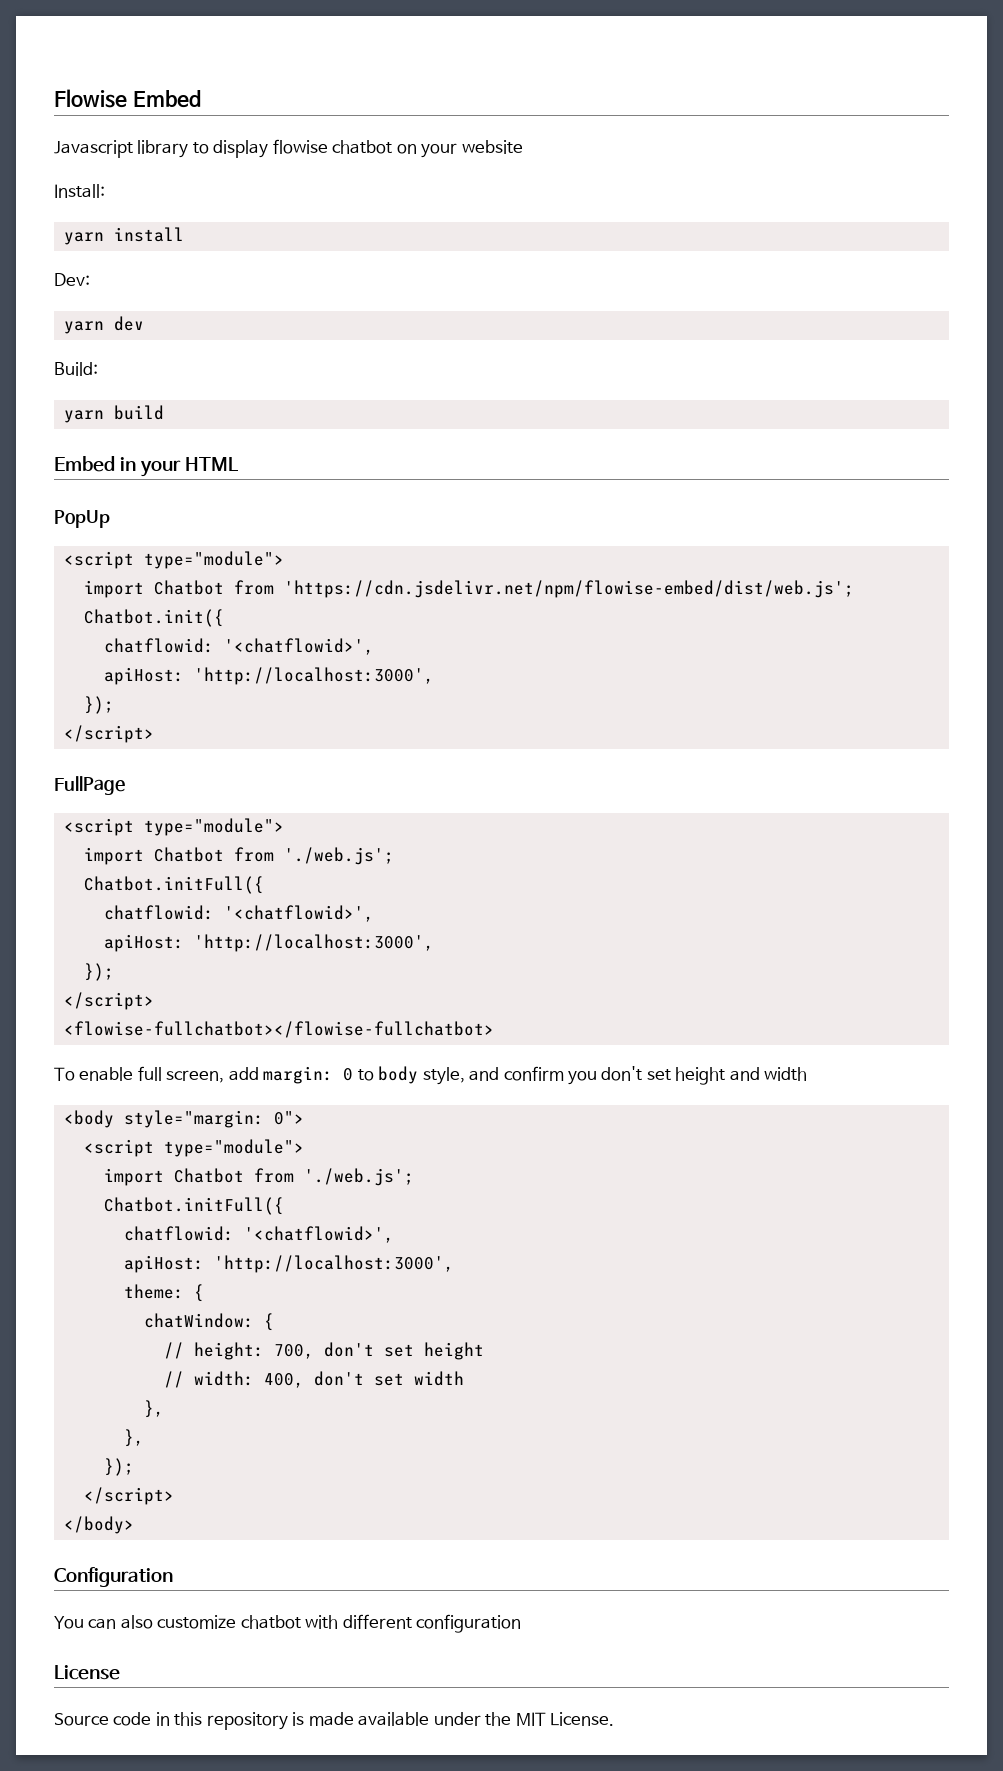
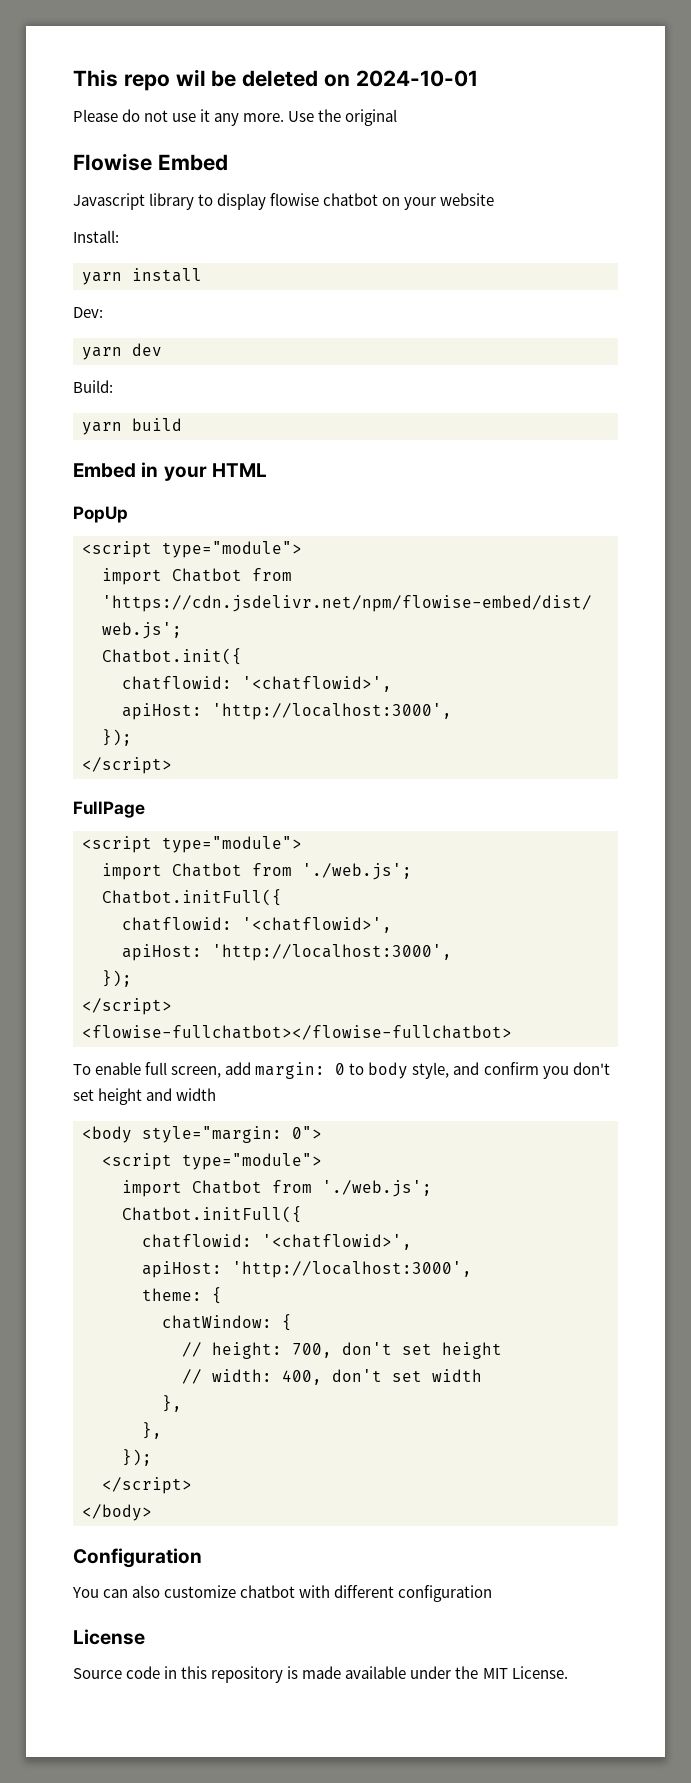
+ This repo wil be deleted on 2024-10-01
+ Please do not use it any more. Use the original

